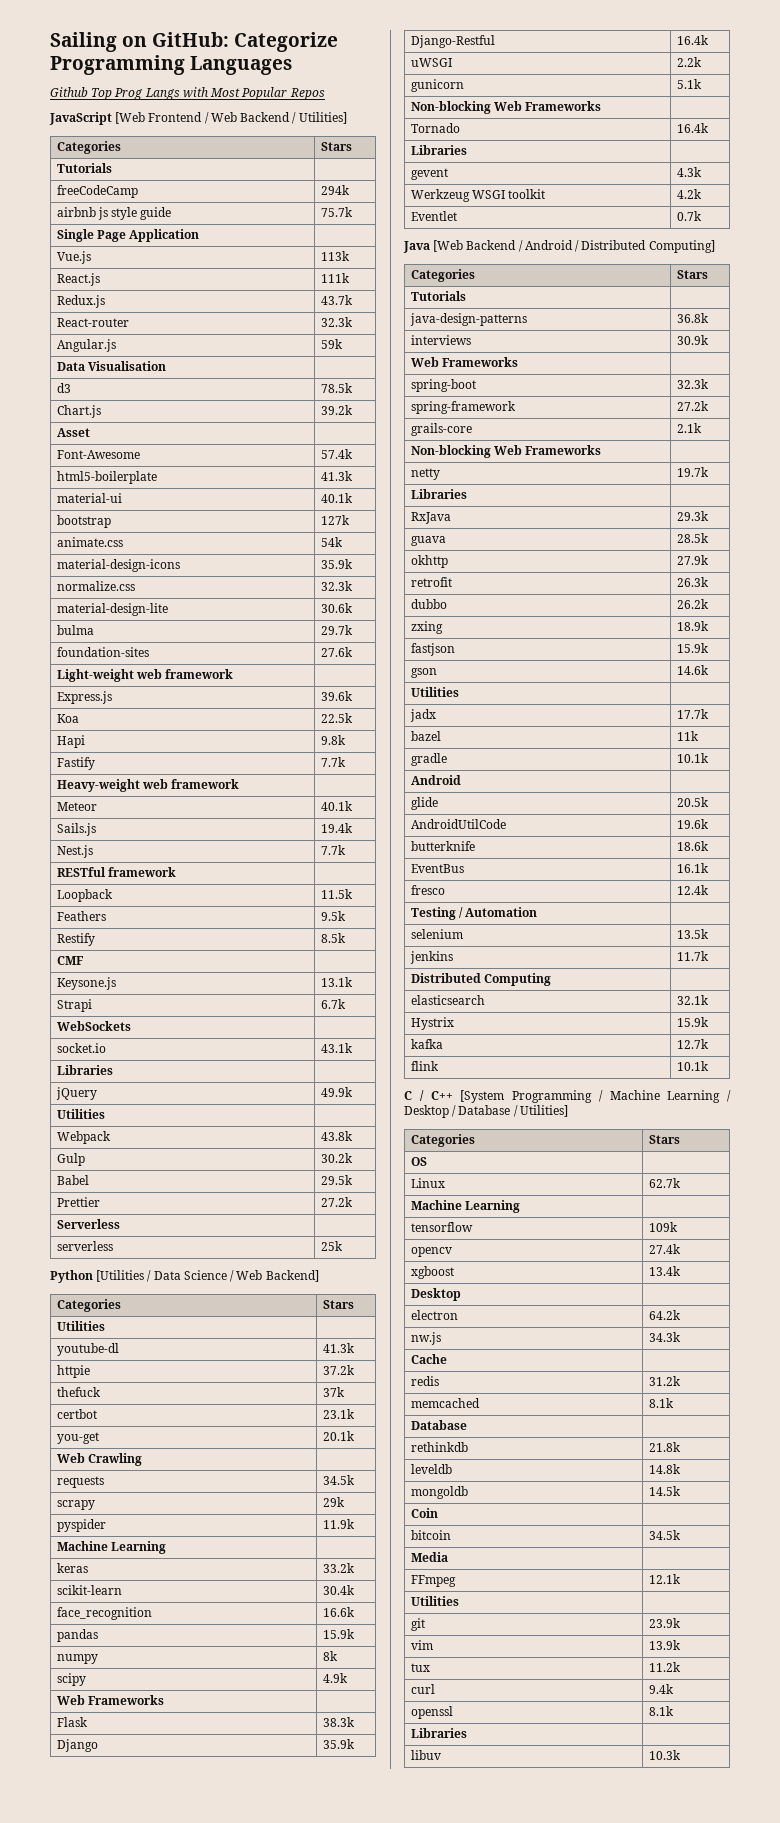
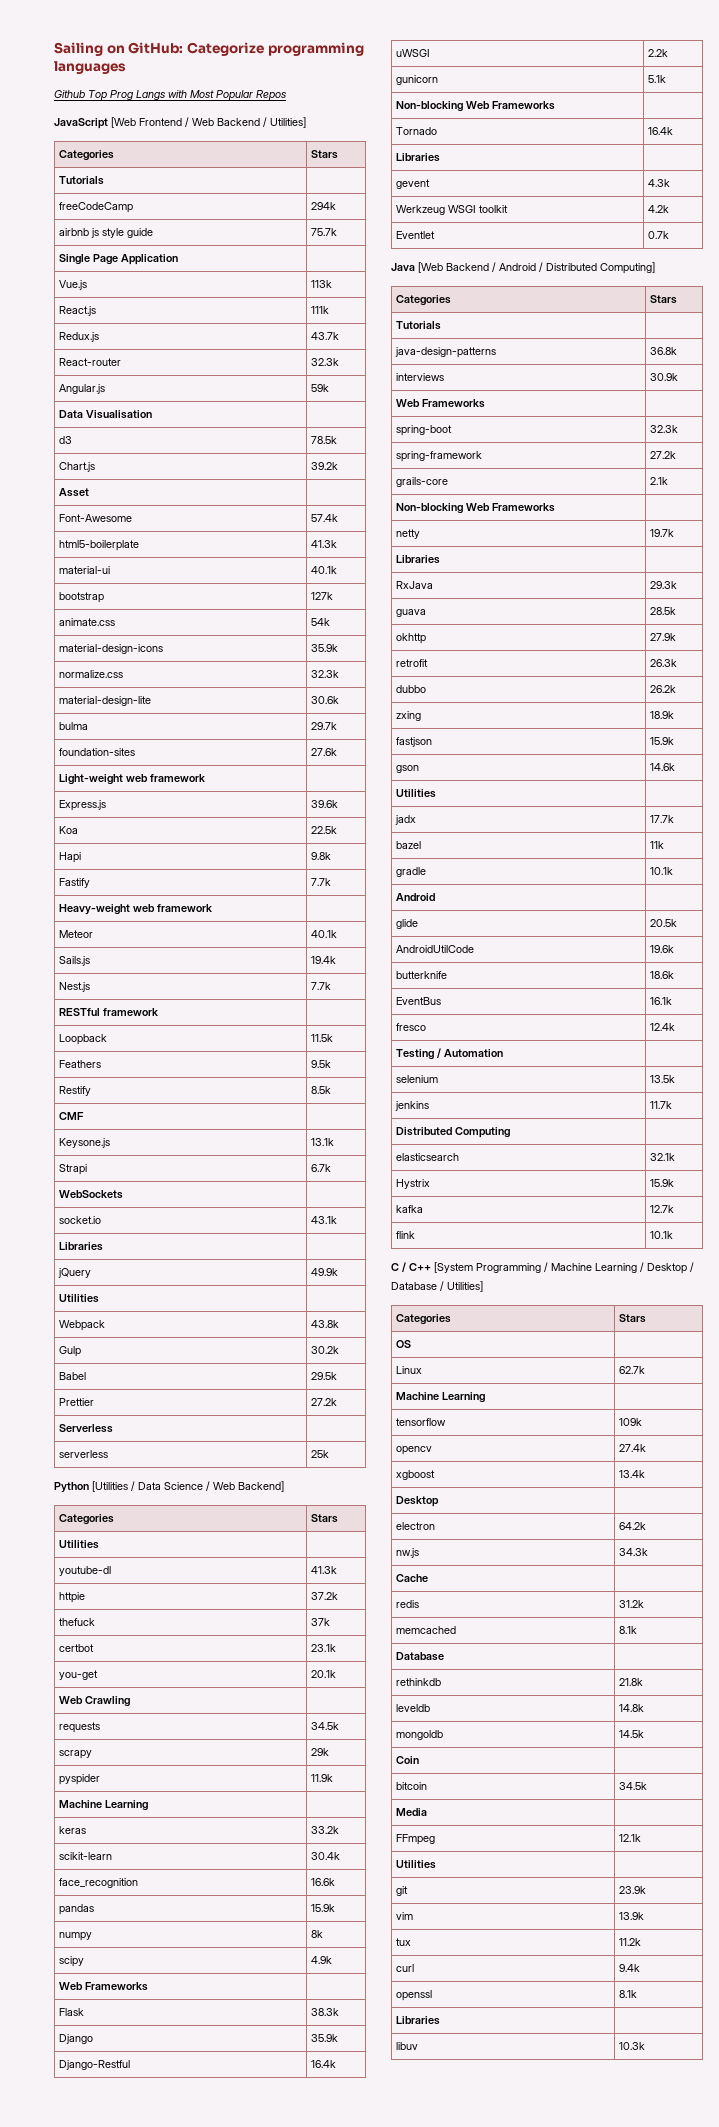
- Sailing on GitHub: Categorize Programming Languages
+ Sailing on GitHub: Categorize programming languages

